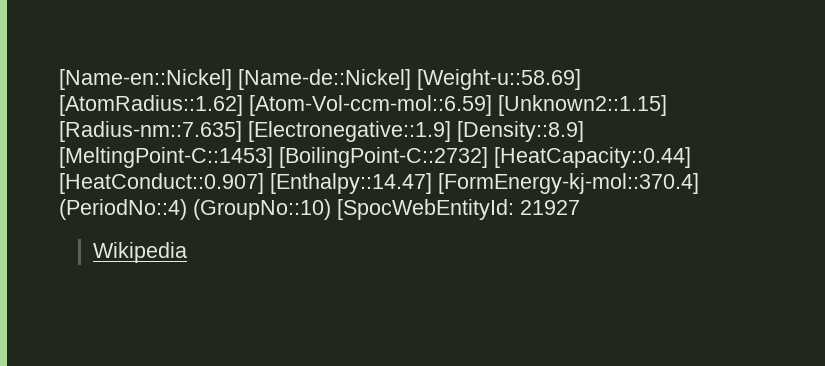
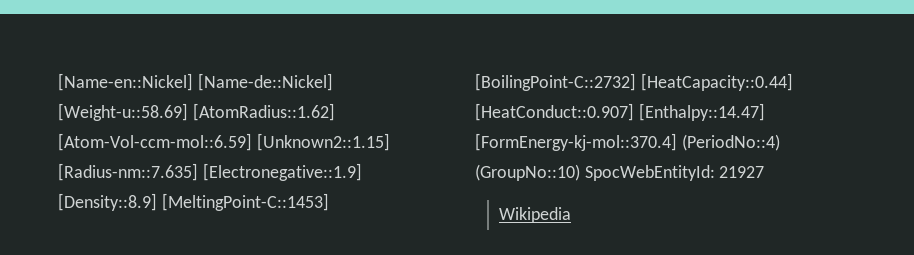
- [Name-en::Nickel] [Name-de::Nickel] [Weight-u::58.69] [AtomRadius::1.62] [Atom-Vol-ccm-mol::6.59] [Unknown2::1.15] [Radius-nm::7.635] [Electronegative::1.9] [Density::8.9] [MeltingPoint-C::1453] [BoilingPoint-C::2732] [HeatCapacity::0.44] [HeatConduct::0.907] [Enthalpy::14.47] [FormEnergy-kj-mol::370.4] (PeriodNo::4) (GroupNo::10) [SpocWebEntityId: 21927
+ [Name-en::Nickel] [Name-de::Nickel] [Weight-u::58.69] [AtomRadius::1.62] [Atom-Vol-ccm-mol::6.59] [Unknown2::1.15] [Radius-nm::7.635] [Electronegative::1.9] [Density::8.9] [MeltingPoint-C::1453] [BoilingPoint-C::2732] [HeatCapacity::0.44] [HeatConduct::0.907] [Enthalpy::14.47] [FormEnergy-kj-mol::370.4] (PeriodNo::4) (GroupNo::10) SpocWebEntityId: 21927

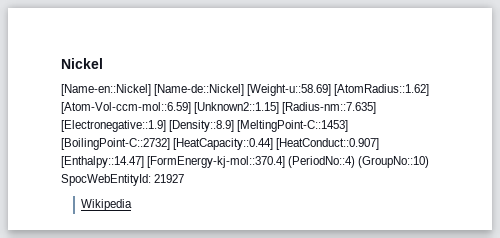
+ Nickel

